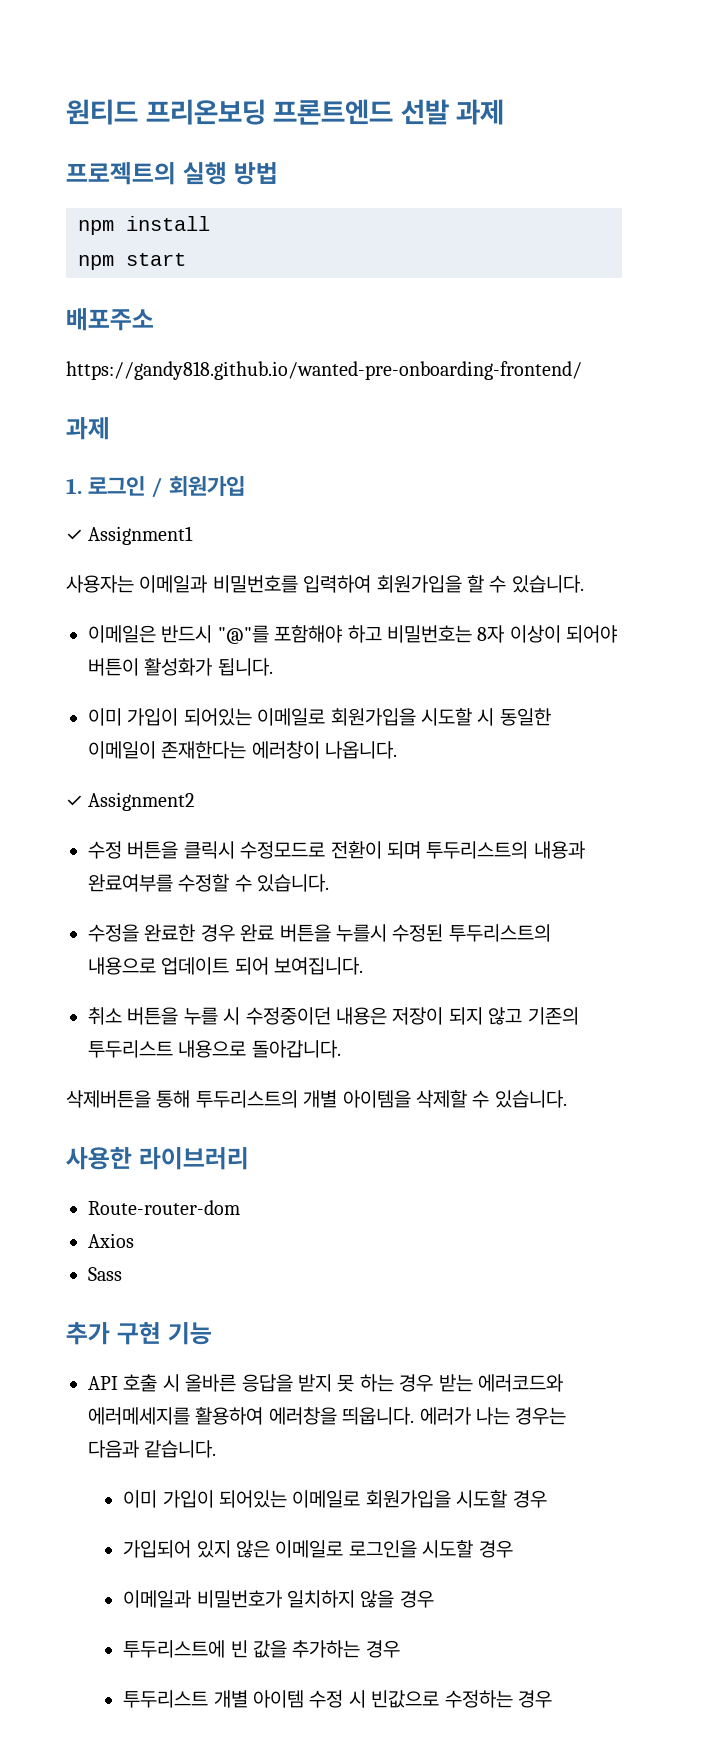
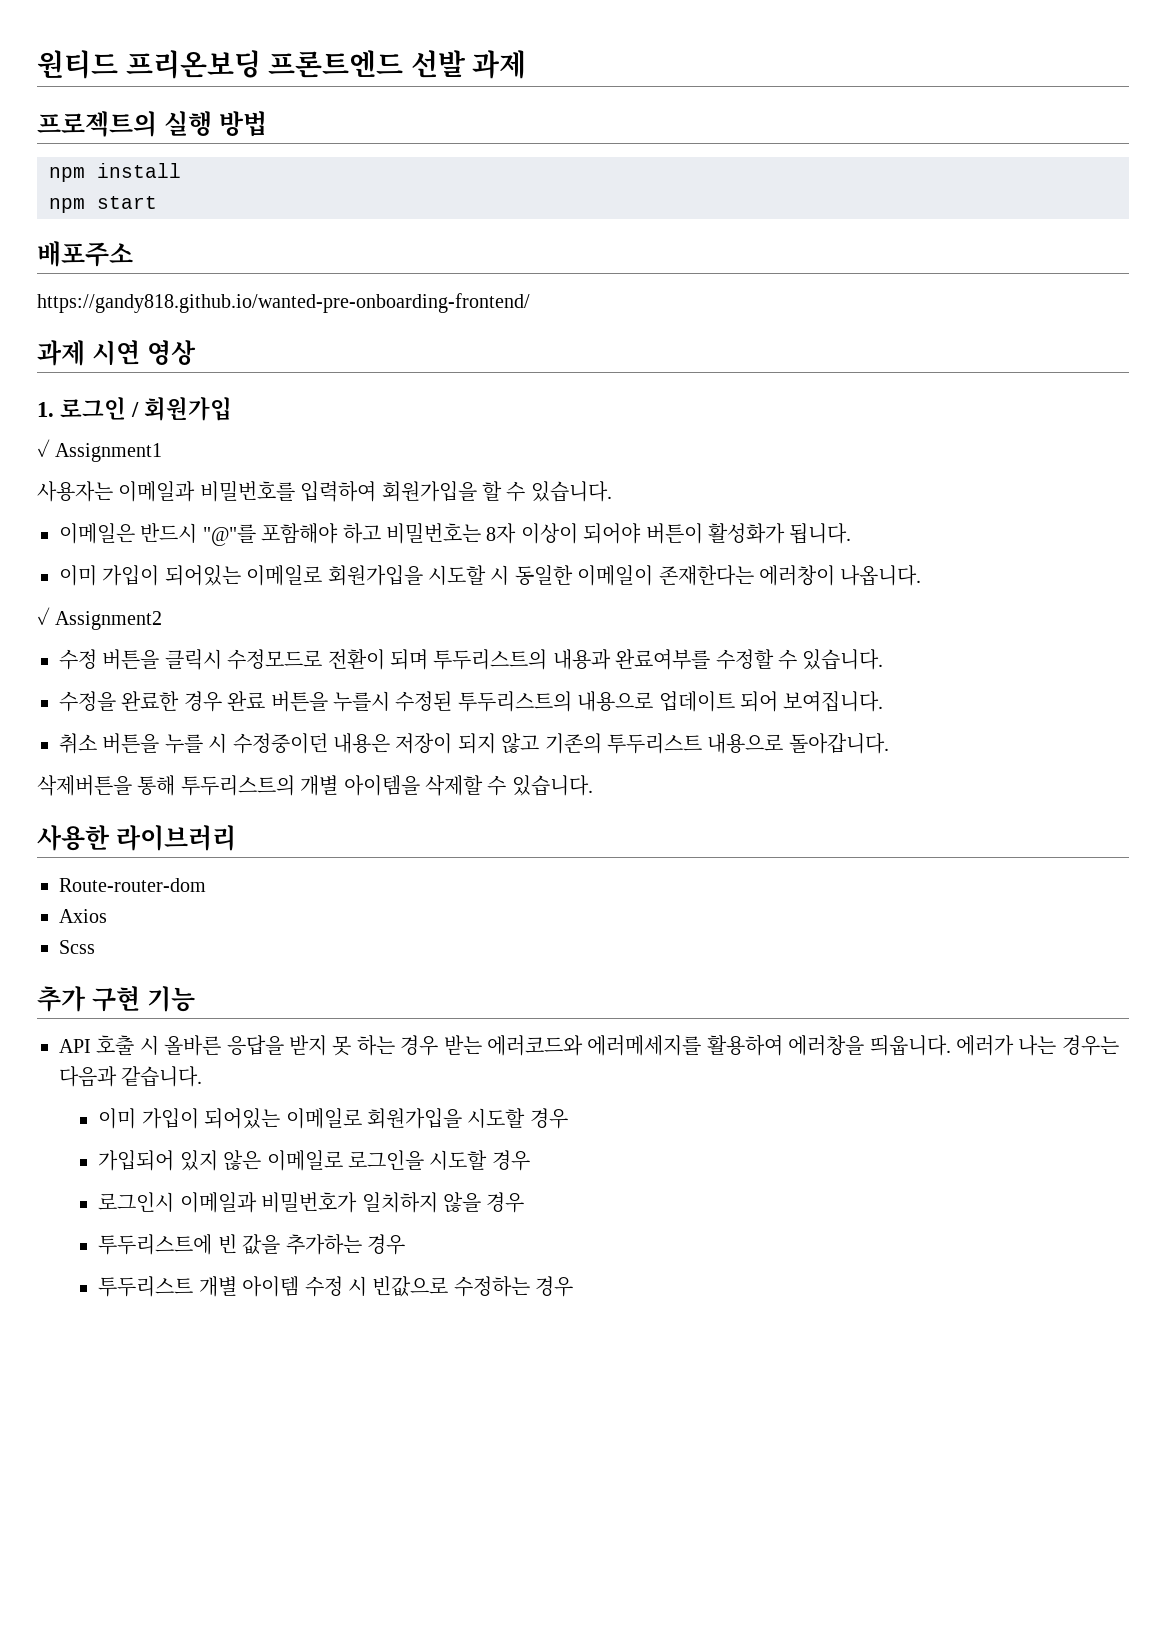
  https://gandy818.github.io/wanted-pre-onboarding-frontend/
- 과제
+ 과제 시연 영상
- Sass
+ Scss
- 이메일과 비밀번호가 일치하지 않을 경우
+ 로그인시 이메일과 비밀번호가 일치하지 않을 경우

